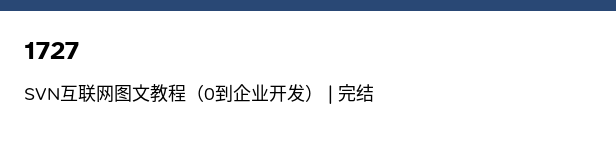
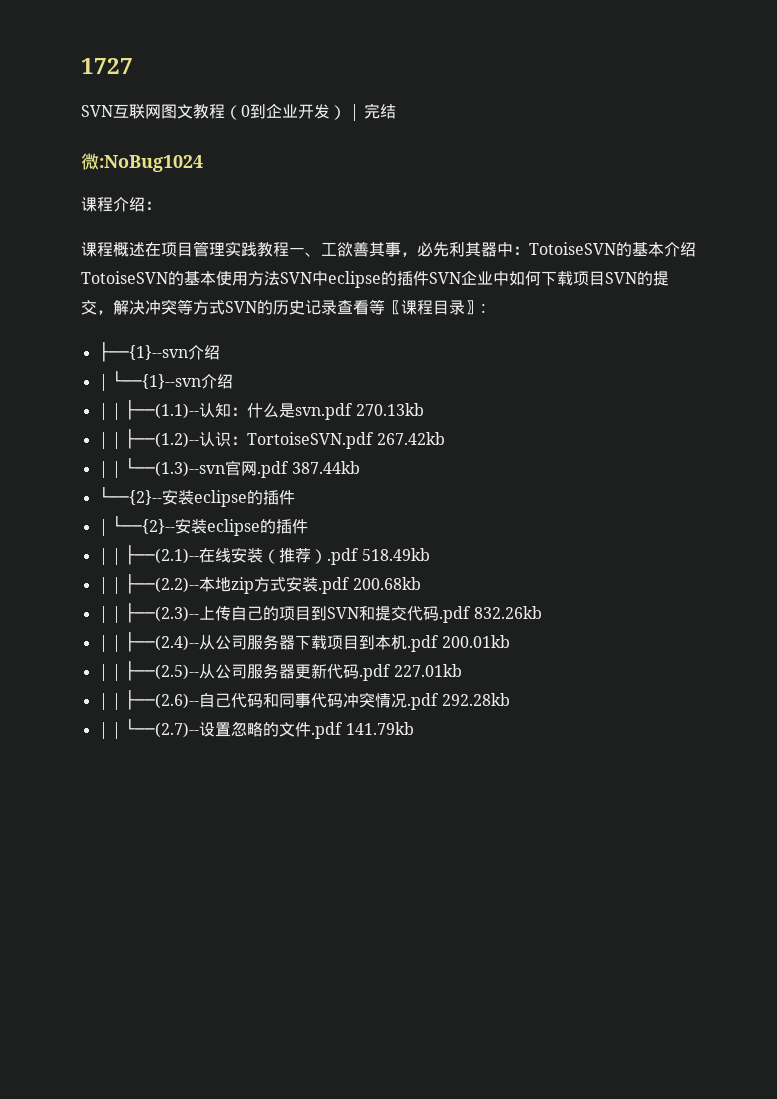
+ 微:NoBug1024
+ 课程介绍：
+ 课程概述在项目管理实践教程一、工欲善其事，必先利其器中：TotoiseSVN的基本介绍TotoiseSVN的基本使用方法SVN中eclipse的插件SVN企业中如何下载项目SVN的提交，解决冲突等方式SVN的历史记录查看等〖课程目录〗:
+ ├──{1}--svn介绍
+ | └──{1}--svn介绍
+ | | ├──(1.1)--认知：什么是svn.pdf 270.13kb
+ | | ├──(1.2)--认识：TortoiseSVN.pdf 267.42kb
+ | | └──(1.3)--svn官网.pdf 387.44kb
+ └──{2}--安装eclipse的插件
+ | └──{2}--安装eclipse的插件
+ | | ├──(2.1)--在线安装（推荐）.pdf 518.49kb
+ | | ├──(2.2)--本地zip方式安装.pdf 200.68kb
+ | | ├──(2.3)--上传自己的项目到SVN和提交代码.pdf 832.26kb
+ | | ├──(2.4)--从公司服务器下载项目到本机.pdf 200.01kb
+ | | ├──(2.5)--从公司服务器更新代码.pdf 227.01kb
+ | | ├──(2.6)--自己代码和同事代码冲突情况.pdf 292.28kb
+ | | └──(2.7)--设置忽略的文件.pdf 141.79kb

